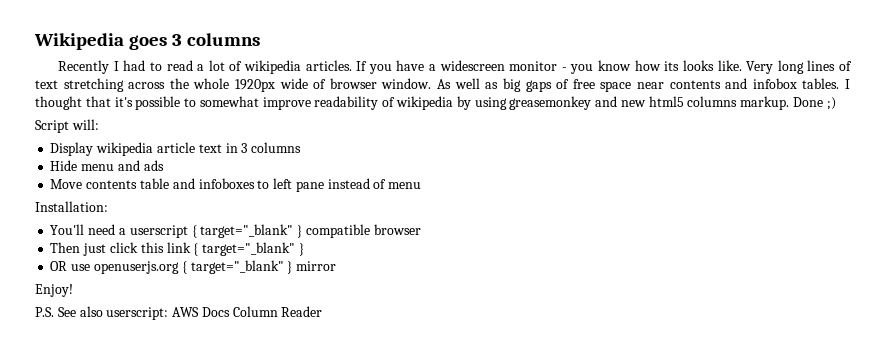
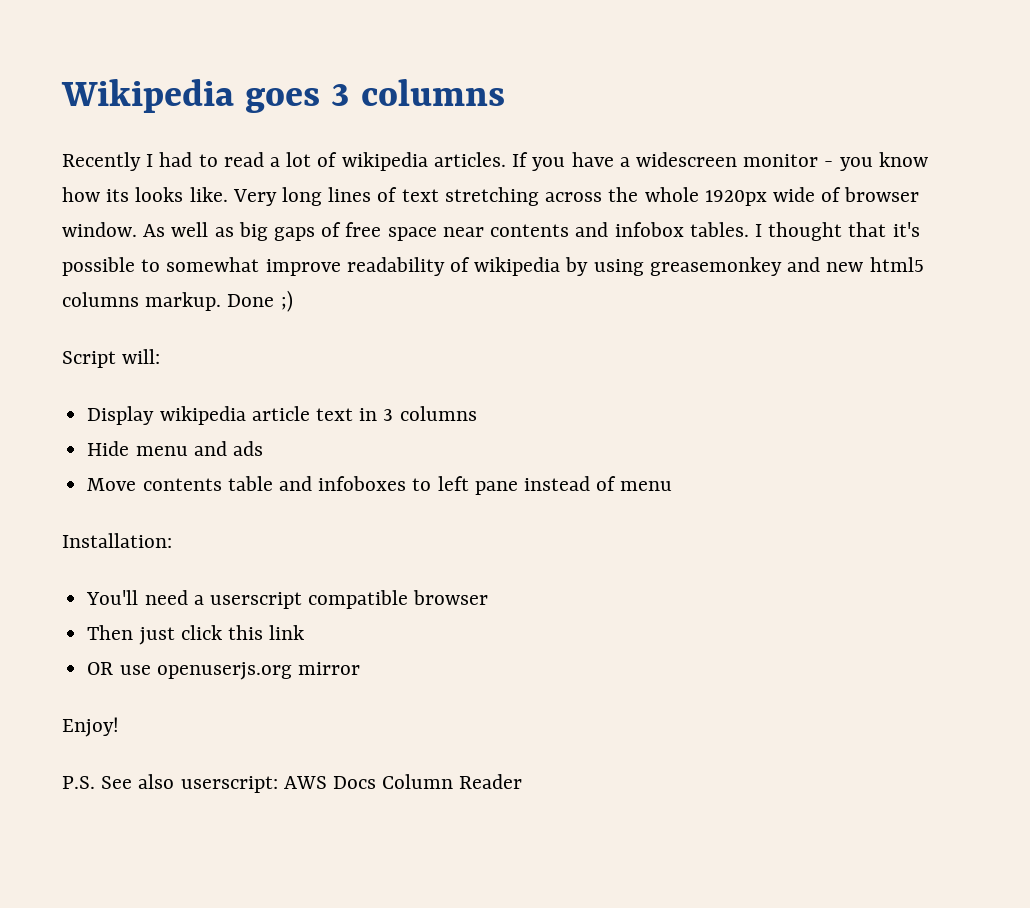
- You'll need a userscript { target="_blank" } compatible browser
+ You'll need a userscript compatible browser
- Then just click this link { target="_blank" }
+ Then just click this link
- OR use openuserjs.org { target="_blank" } mirror
+ OR use openuserjs.org mirror

